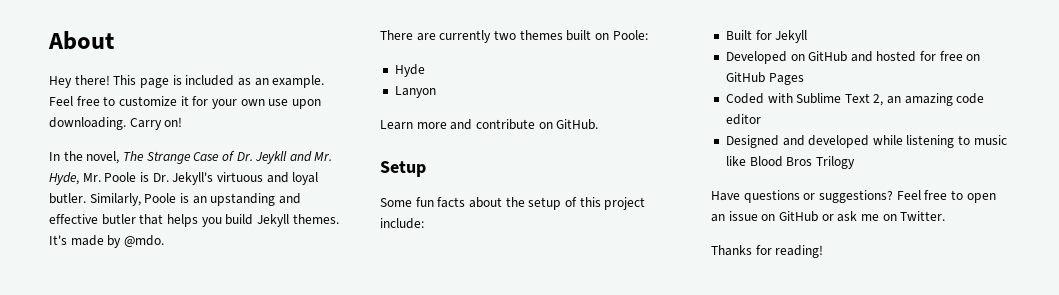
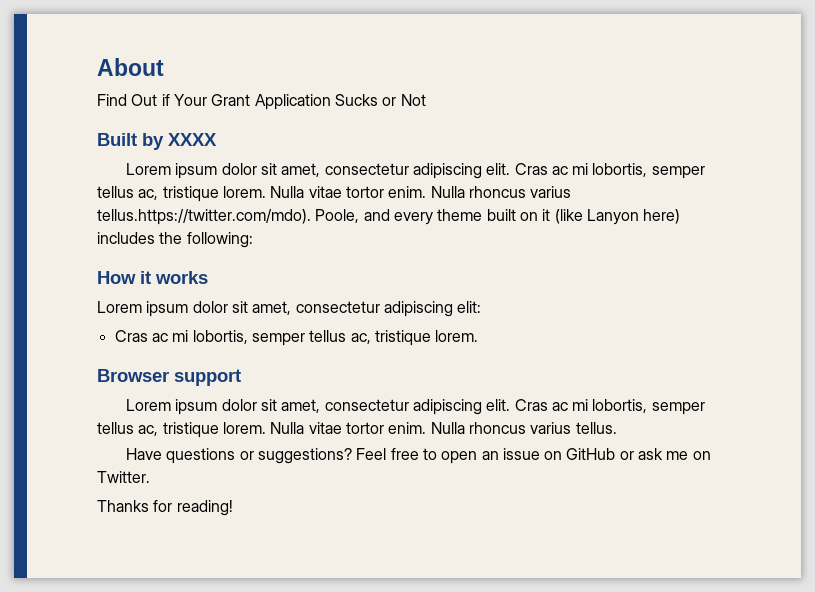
- Hey there! This page is included as an example. Feel free to customize it for your own use upon downloading. Carry on!
- In the novel, The Strange Case of Dr. Jeykll and Mr. Hyde, Mr. Poole is Dr. Jekyll's virtuous and loyal butler. Similarly, Poole is an upstanding and effective butler that helps you build Jekyll themes. It's made by @mdo.
- There are currently two themes built on Poole:
- Hyde
- Lanyon
- Learn more and contribute on GitHub.
- Setup
- Some fun facts about the setup of this project include:
- Built for Jekyll
- Developed on GitHub and hosted for free on GitHub Pages
- Coded with Sublime Text 2, an amazing code editor
- Designed and developed while listening to music like Blood Bros Trilogy
+ Find Out if Your Grant Application Sucks or Not
+ Built by XXXX
+ Lorem ipsum dolor sit amet, consectetur adipiscing elit. Cras ac mi lobortis, semper tellus ac, tristique lorem. Nulla vitae tortor enim. Nulla rhoncus varius tellus.https://twitter.com/mdo). Poole, and every theme built on it (like Lanyon here) includes the following:
+ How it works
+ Lorem ipsum dolor sit amet, consectetur adipiscing elit:
+ Cras ac mi lobortis, semper tellus ac, tristique lorem.
+ Browser support
+ Lorem ipsum dolor sit amet, consectetur adipiscing elit. Cras ac mi lobortis, semper tellus ac, tristique lorem. Nulla vitae tortor enim. Nulla rhoncus varius tellus.

